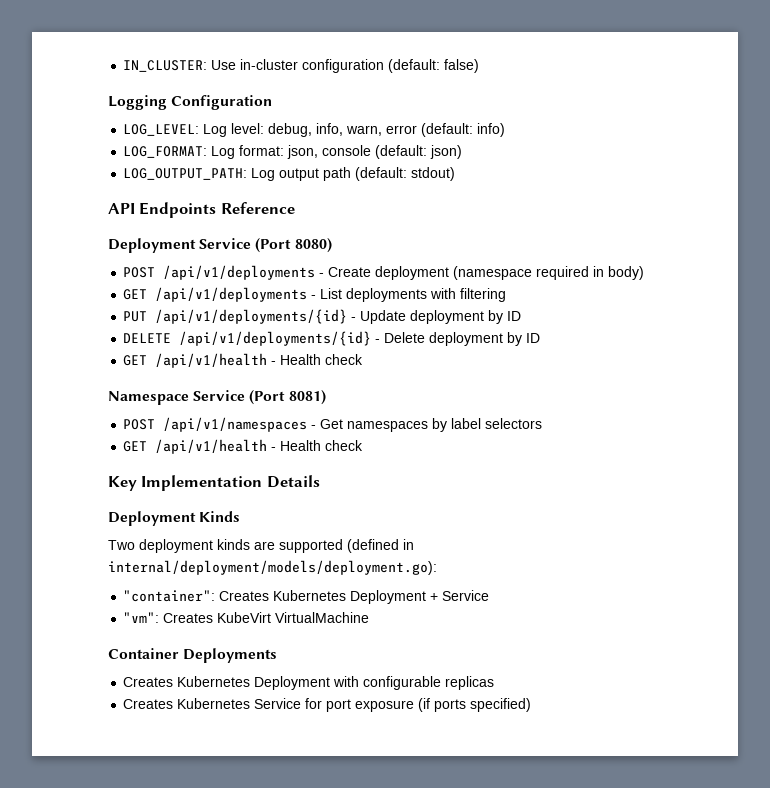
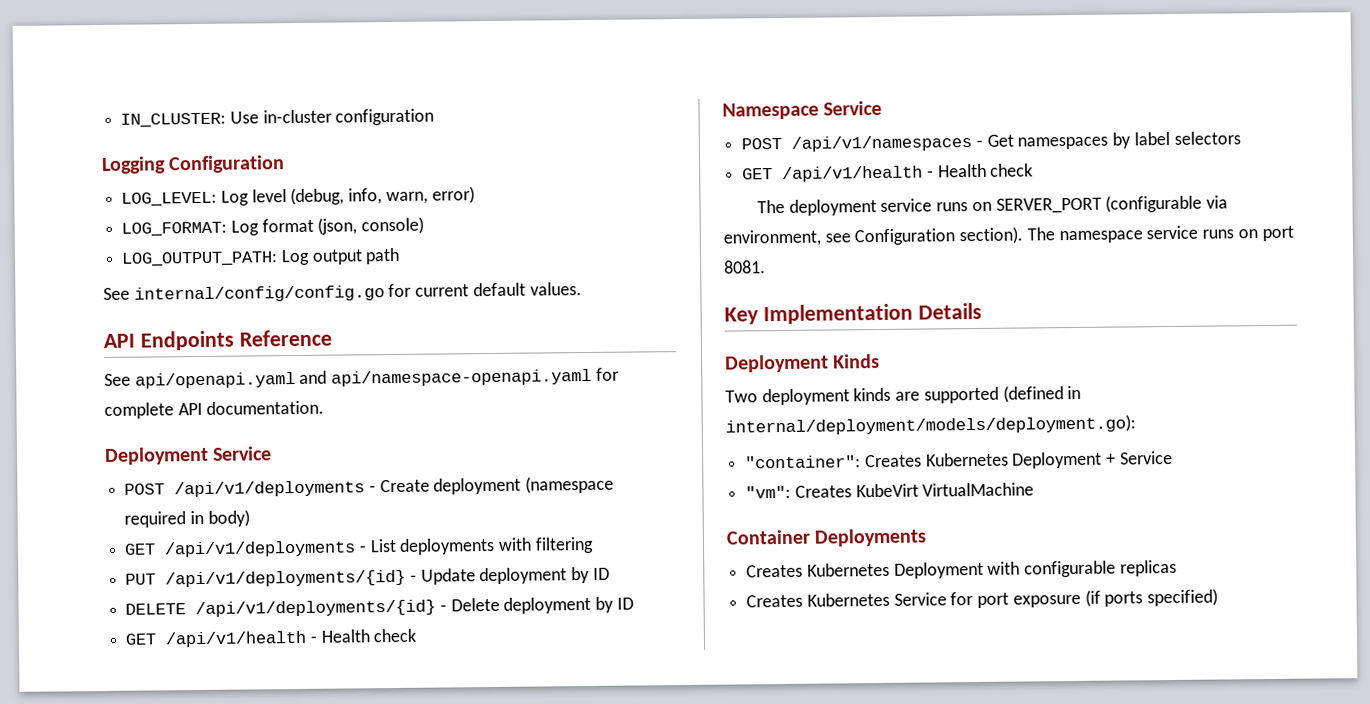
- IN_CLUSTER: Use in-cluster configuration (default: false)
+ IN_CLUSTER: Use in-cluster configuration
- LOG_LEVEL: Log level: debug, info, warn, error (default: info)
- LOG_FORMAT: Log format: json, console (default: json)
- LOG_OUTPUT_PATH: Log output path (default: stdout)
+ LOG_LEVEL: Log level (debug, info, warn, error)
+ LOG_FORMAT: Log format (json, console)
+ LOG_OUTPUT_PATH: Log output path
+ See internal/config/config.go for current default values.
  API Endpoints Reference
+ See api/openapi.yaml and api/namespace-openapi.yaml for complete API documentation.
- Deployment Service (Port 8080)
+ Deployment Service
- Namespace Service (Port 8081)
+ Namespace Service
+ The deployment service runs on SERVER_PORT (configurable via environment, see Configuration section). The namespace service runs on port 8081.

